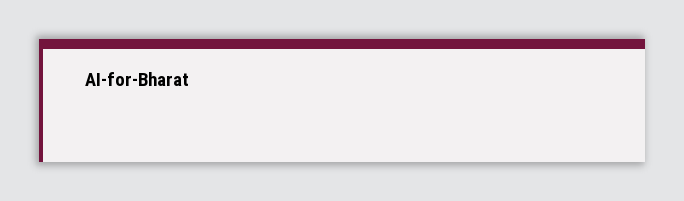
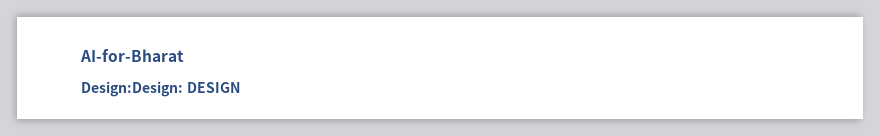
+ Design:Design: DESIGN

